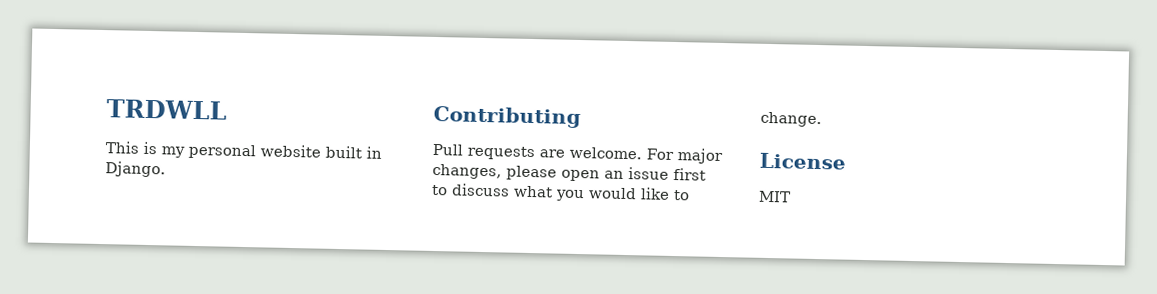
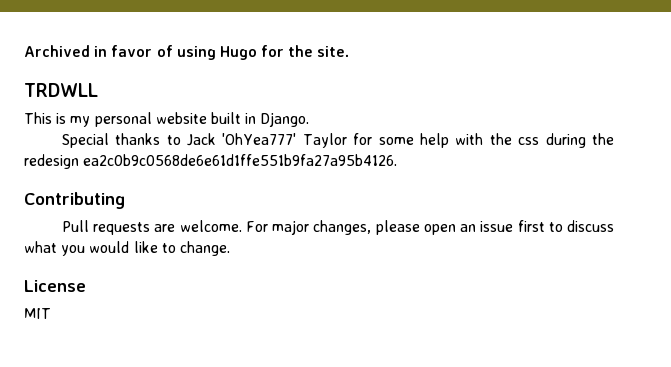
+ Archived in favor of using Hugo for the site.
+ Special thanks to Jack 'OhYea777' Taylor for some help with the css during the redesign ea2c0b9c0568de6e61d1ffe551b9fa27a95b4126.

